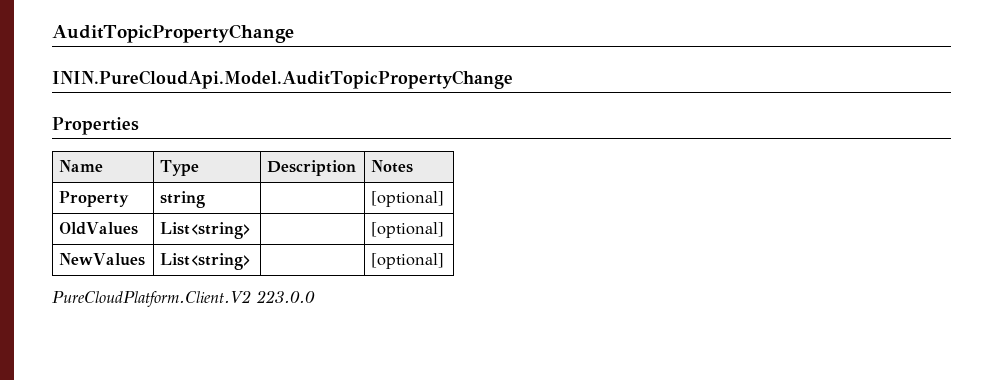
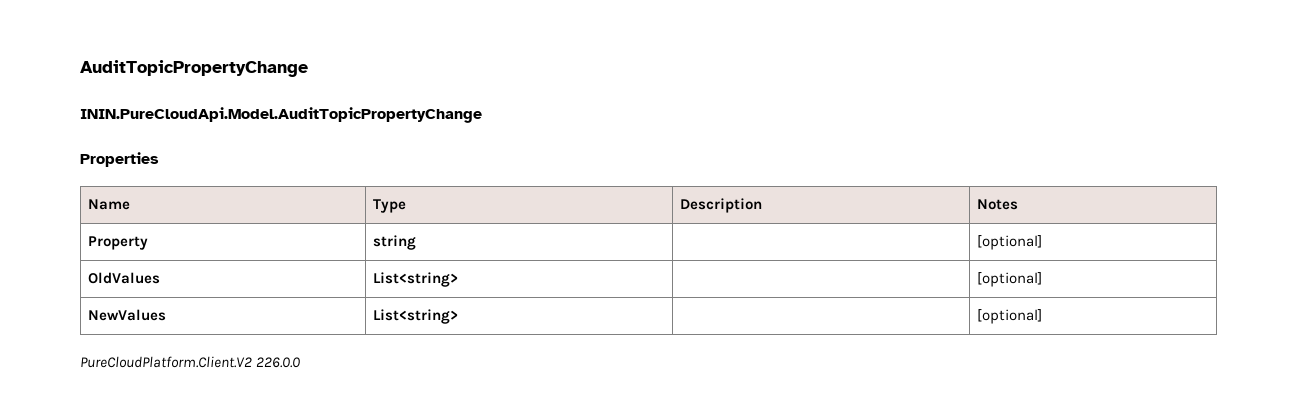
- PureCloudPlatform.Client.V2 223.0.0
+ PureCloudPlatform.Client.V2 226.0.0

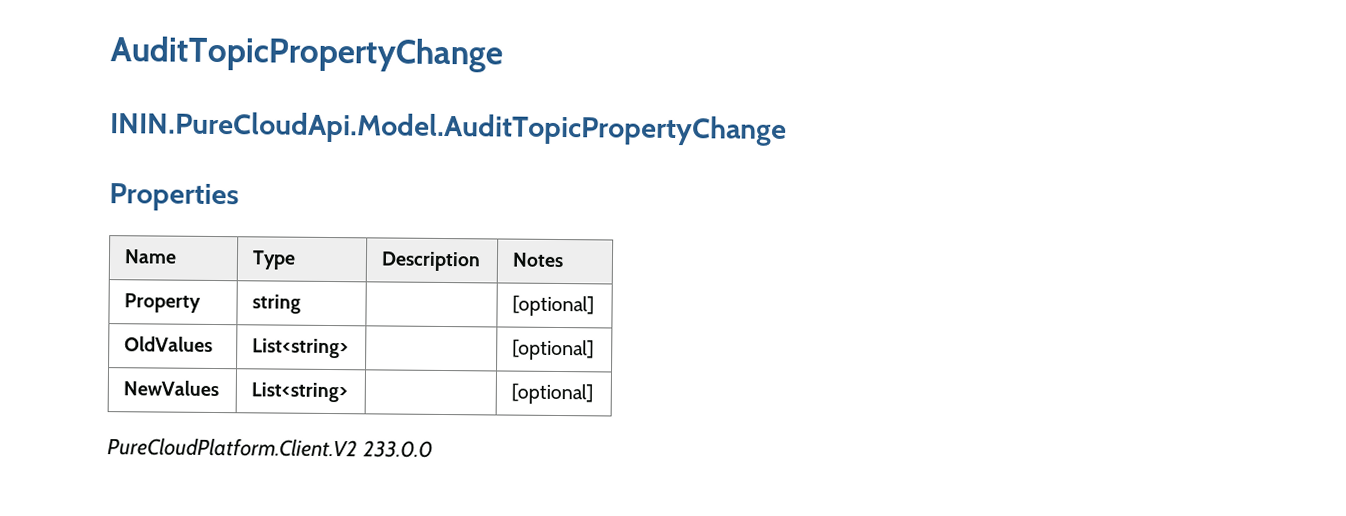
- PureCloudPlatform.Client.V2 226.0.0
+ PureCloudPlatform.Client.V2 233.0.0

